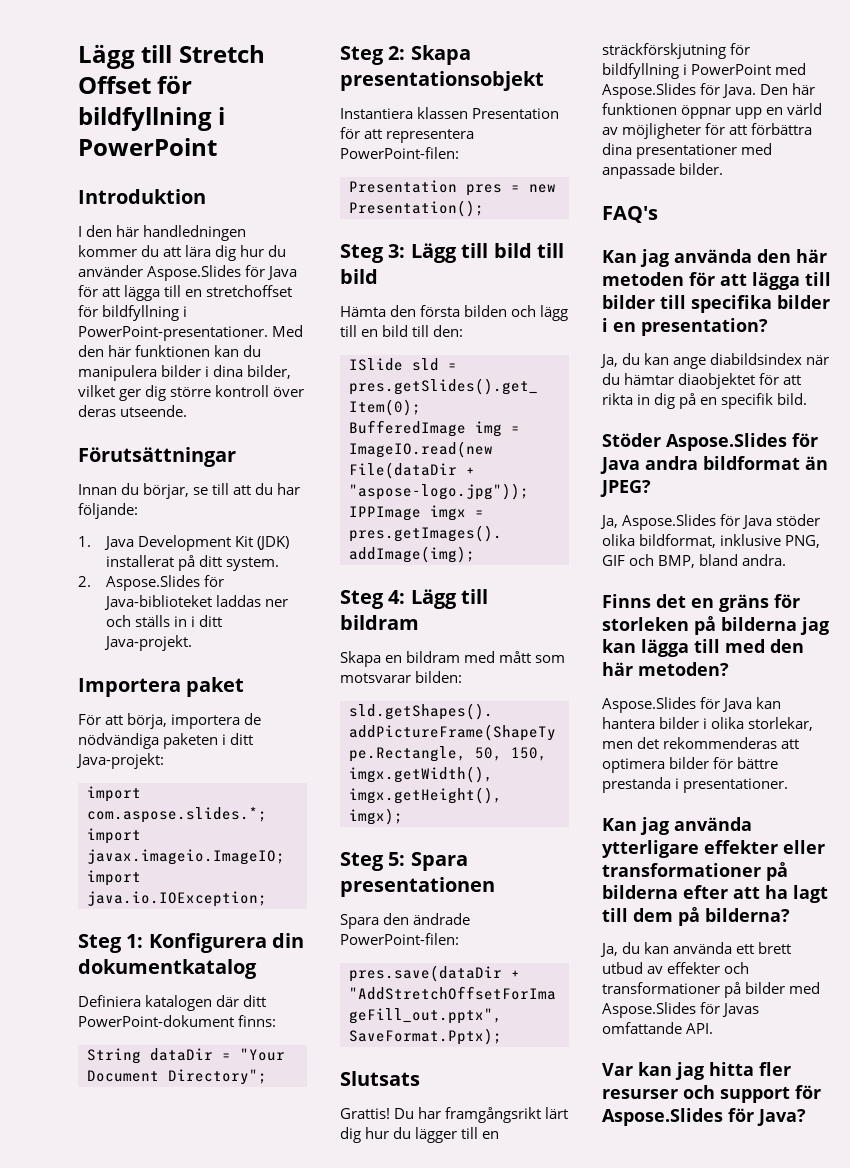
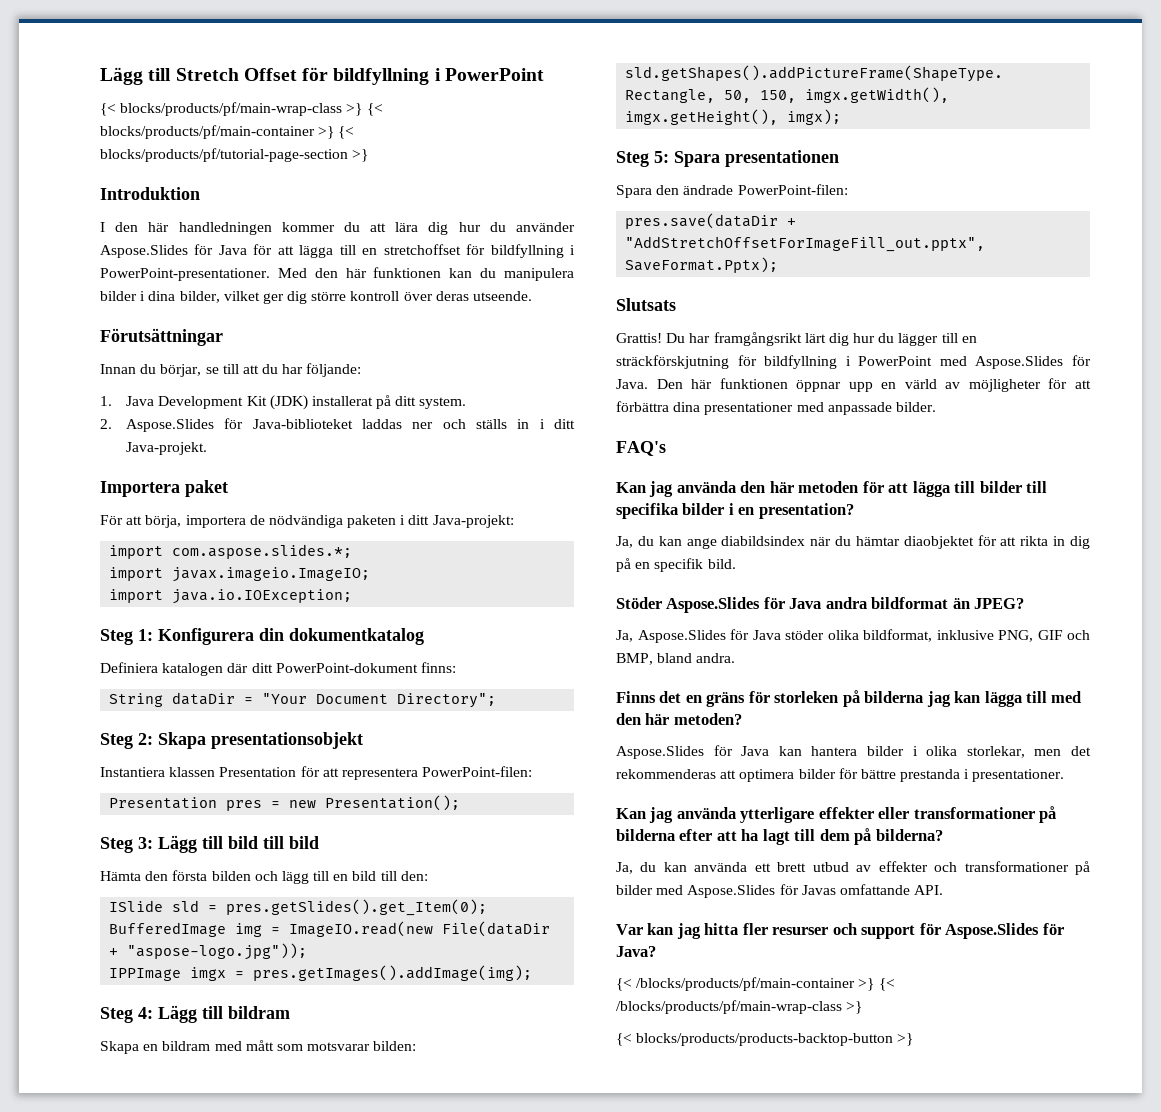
+ {< blocks/products/pf/main-wrap-class >} {< blocks/products/pf/main-container >} {< blocks/products/pf/tutorial-page-section >}
+ {< /blocks/products/pf/main-container >} {< /blocks/products/pf/main-wrap-class >}
+ {< blocks/products/products-backtop-button >}

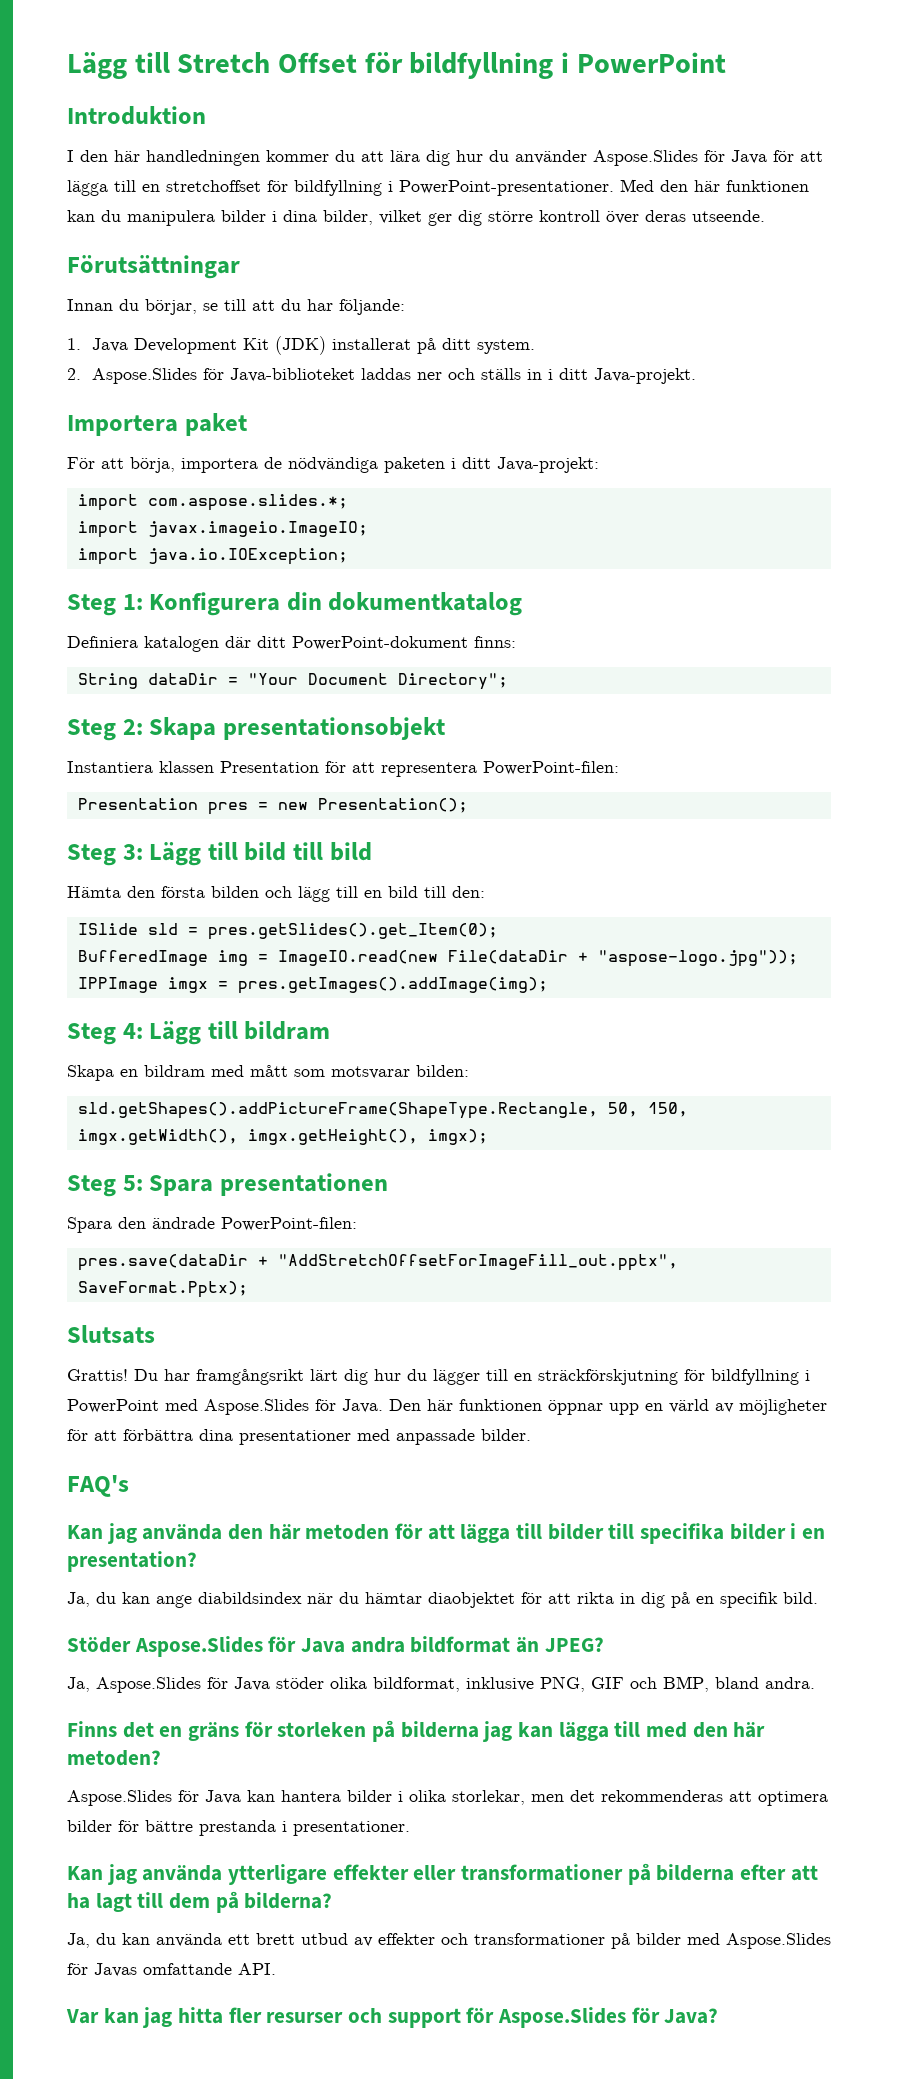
- {< blocks/products/pf/main-wrap-class >} {< blocks/products/pf/main-container >} {< blocks/products/pf/tutorial-page-section >}
- {< /blocks/products/pf/main-container >} {< /blocks/products/pf/main-wrap-class >}
- {< blocks/products/products-backtop-button >}

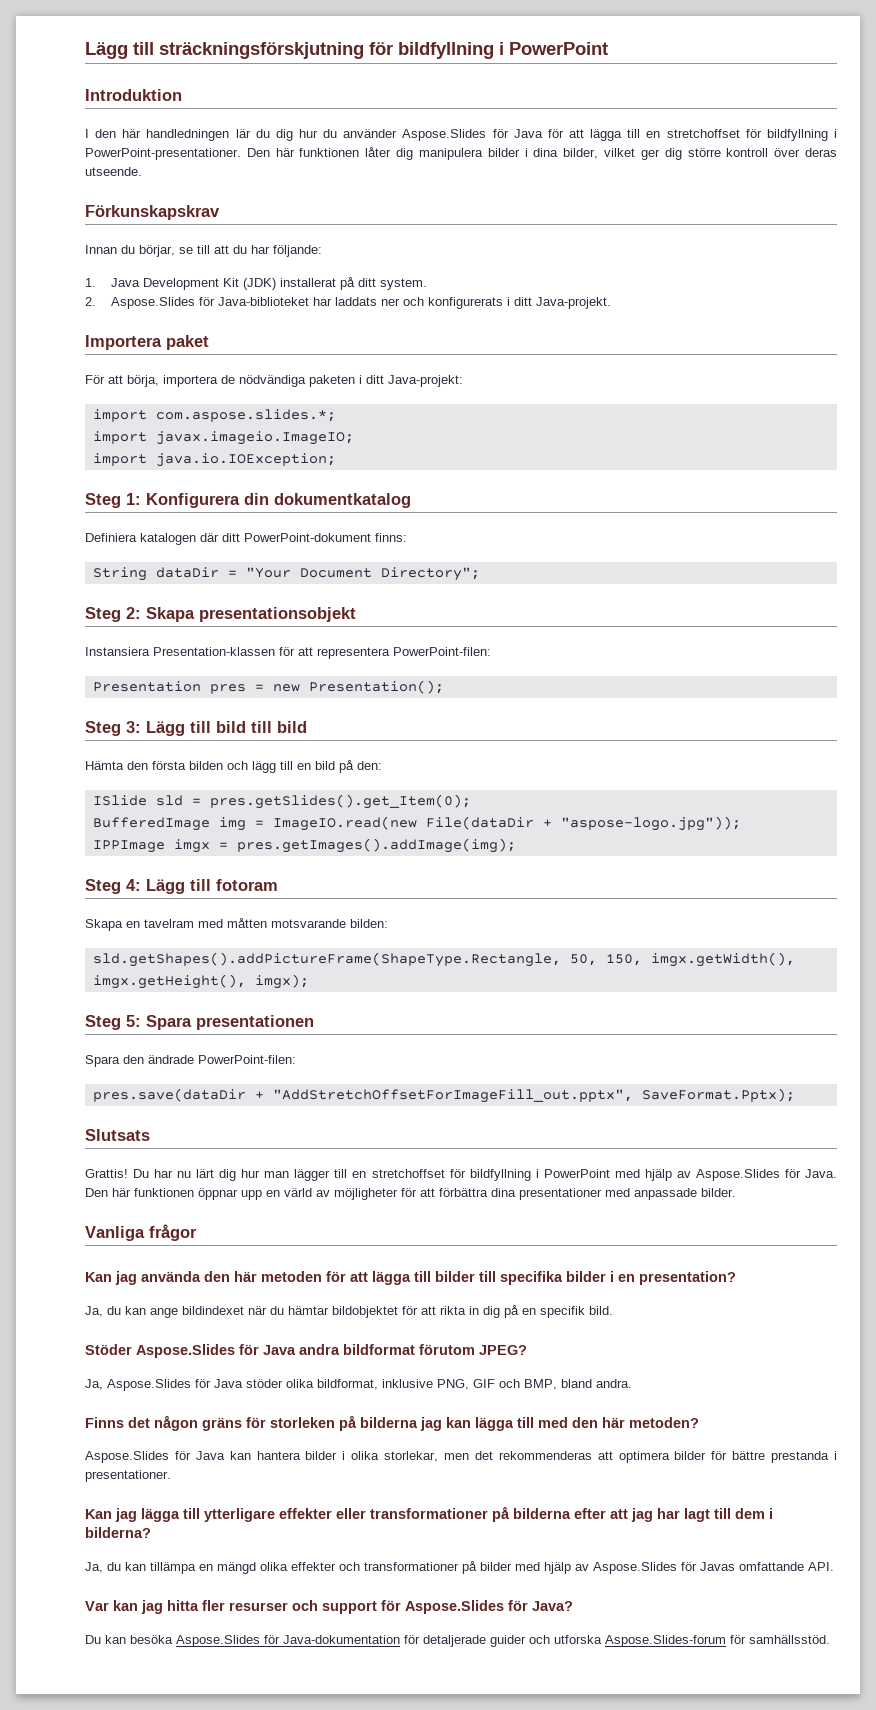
- Lägg till Stretch Offset för bildfyllning i PowerPoint
+ Lägg till sträckningsförskjutning för bildfyllning i PowerPoint
- I den här handledningen kommer du att lära dig hur du använder Aspose.Slides för Java för att lägga till en stretchoffset för bildfyllning i PowerPoint-presentationer.
+ I den här handledningen lär du dig hur du använder Aspose.Slides för Java för att lägga till en stretchoffset för bildfyllning i PowerPoint-presentationer.
- Med den här funktionen kan du manipulera bilder i dina bilder, vilket ger dig större kontroll över deras utseende.
+ Den här funktionen låter dig manipulera bilder i dina bilder, vilket ger dig större kontroll över deras utseende.
- Förutsättningar
+ Förkunskapskrav
- 2. Aspose.Slides för Java-biblioteket laddas ner och ställs in i ditt Java-projekt.
+ 2. Aspose.Slides för Java-biblioteket har laddats ner och konfigurerats i ditt Java-projekt.
- Instantiera klassen Presentation för att representera PowerPoint-filen:
+ Instansiera Presentation-klassen för att representera PowerPoint-filen:
- Hämta den första bilden och lägg till en bild till den:
+ Hämta den första bilden och lägg till en bild på den:
- Steg 4: Lägg till bildram
+ Steg 4: Lägg till fotoram
- Skapa en bildram med mått som motsvarar bilden:
+ Skapa en tavelram med måtten motsvarande bilden:
- Du har framgångsrikt lärt dig hur du lägger till en sträckförskjutning för bildfyllning i PowerPoint med Aspose.Slides för Java.
+ Du har nu lärt dig hur man lägger till en stretchoffset för bildfyllning i PowerPoint med hjälp av Aspose.Slides för Java.
- FAQ's
+ Vanliga frågor
- Ja, du kan ange diabildsindex när du hämtar diaobjektet för att rikta in dig på en specifik bild.
+ Ja, du kan ange bildindexet när du hämtar bildobjektet för att rikta in dig på en specifik bild.
- Stöder Aspose.Slides för Java andra bildformat än JPEG?
+ Stöder Aspose.Slides för Java andra bildformat förutom JPEG?
- Finns det en gräns för storleken på bilderna jag kan lägga till med den här metoden?
+ Finns det någon gräns för storleken på bilderna jag kan lägga till med den här metoden?
- Kan jag använda ytterligare effekter eller transformationer på bilderna efter att ha lagt till dem på bilderna?
+ Kan jag lägga till ytterligare effekter eller transformationer på bilderna efter att jag har lagt till dem i bilderna?
- Ja, du kan använda ett brett utbud av effekter och transformationer på bilder med Aspose.Slides för Javas omfattande API.
+ Ja, du kan tillämpa en mängd olika effekter och transformationer på bilder med hjälp av Aspose.Slides för Javas omfattande API.
+ Du kan besöka Aspose.Slides för Java-dokumentation för detaljerade guider och utforska Aspose.Slides-forum för samhällsstöd.

